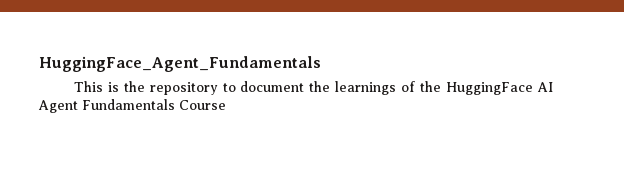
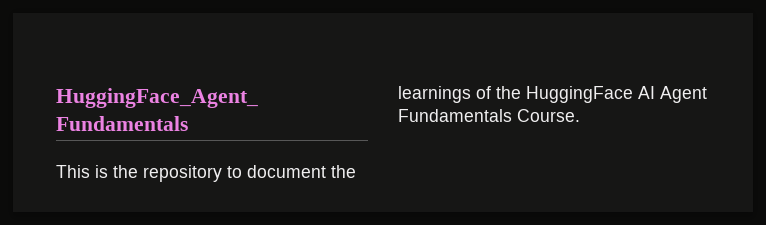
- This is the repository to document the learnings of the HuggingFace AI Agent Fundamentals Course
+ This is the repository to document the learnings of the HuggingFace AI Agent Fundamentals Course.

